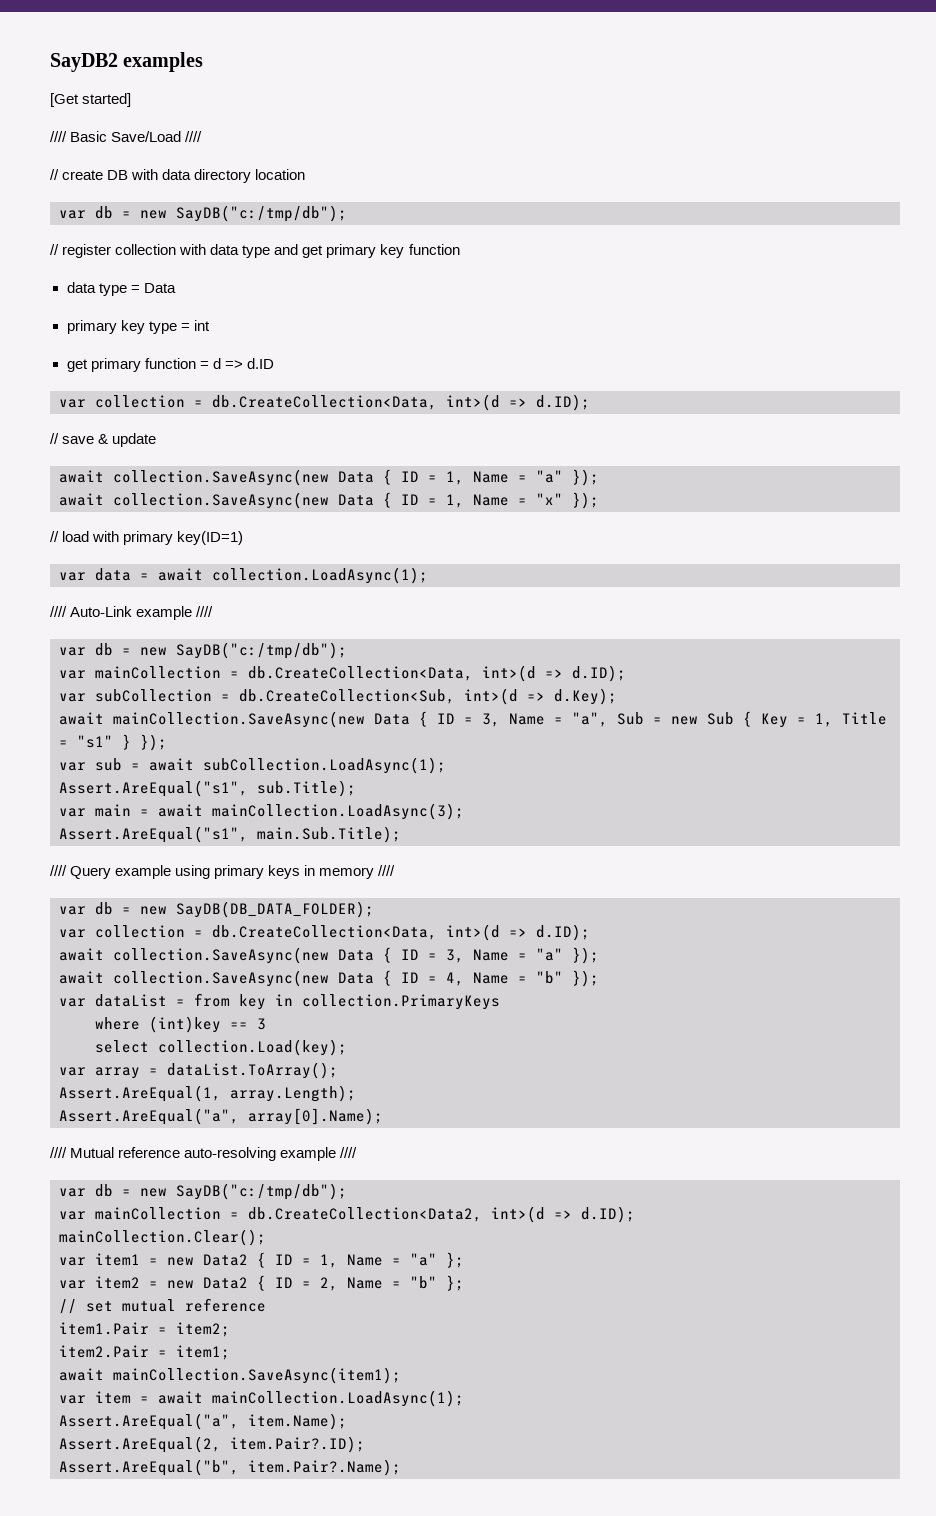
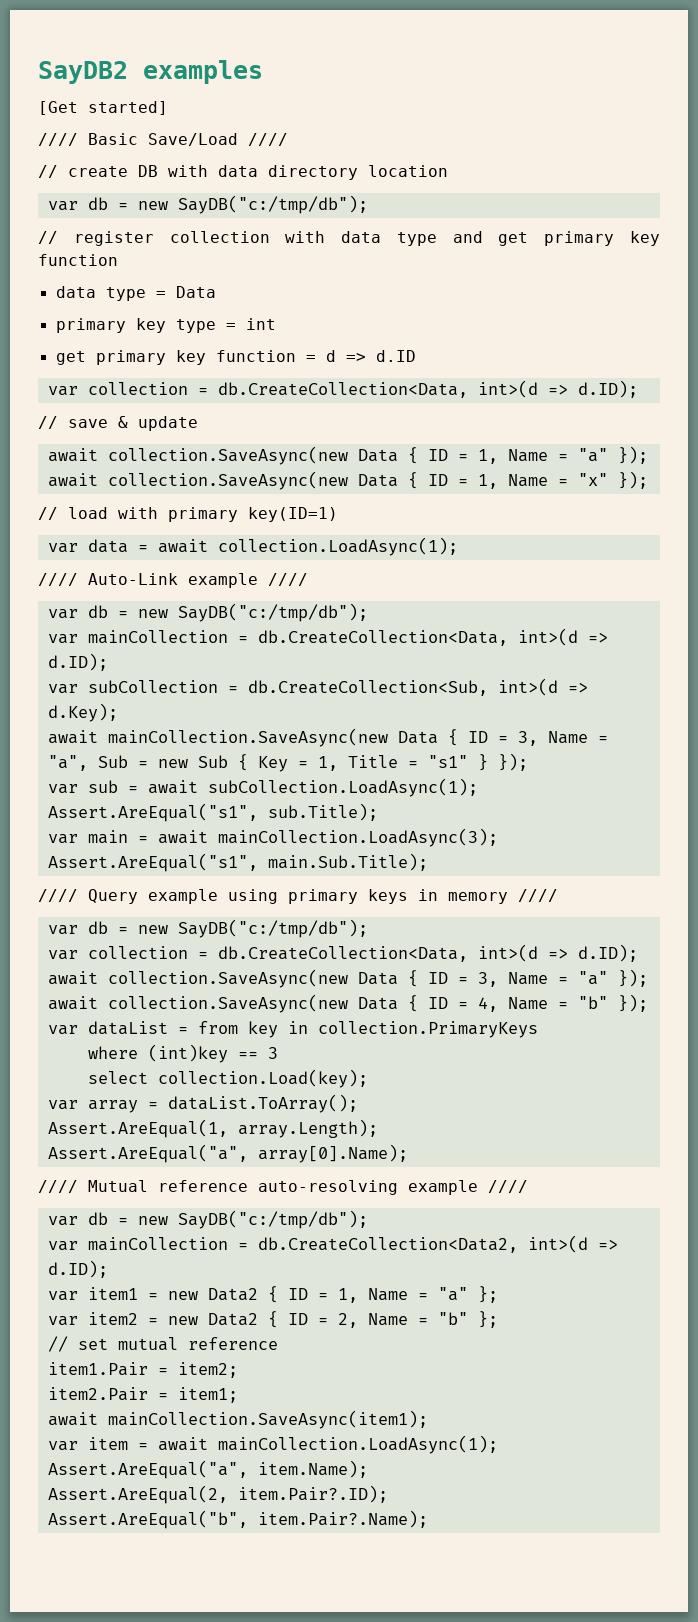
- get primary function = d => d.ID
+ get primary key function = d => d.ID
  //// Query example using primary keys in memory ////
- var db = new SayDB(DB_DATA_FOLDER);
+ var db = new SayDB("c:/tmp/db");
- mainCollection.Clear();

